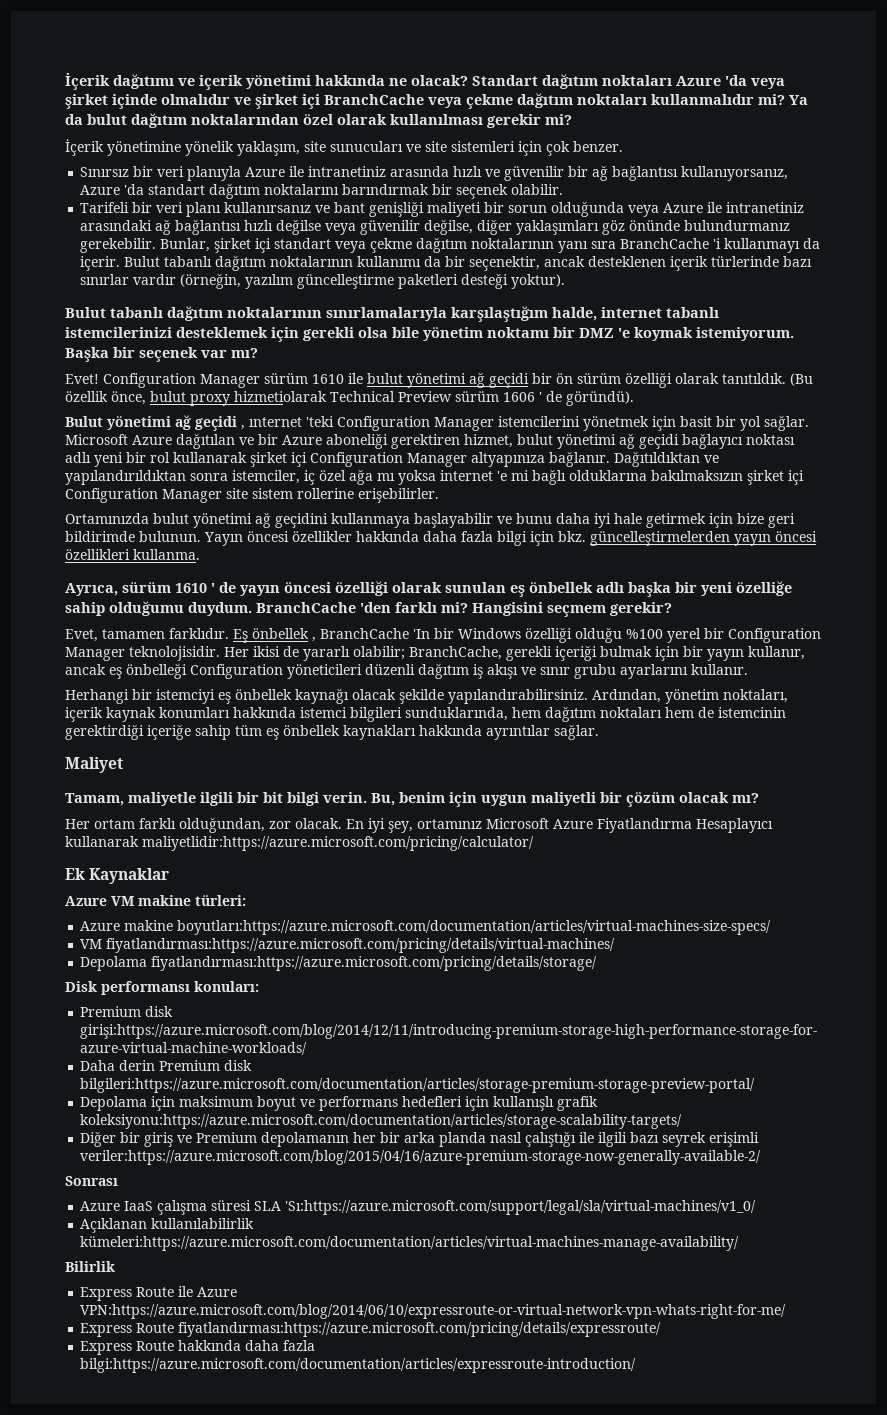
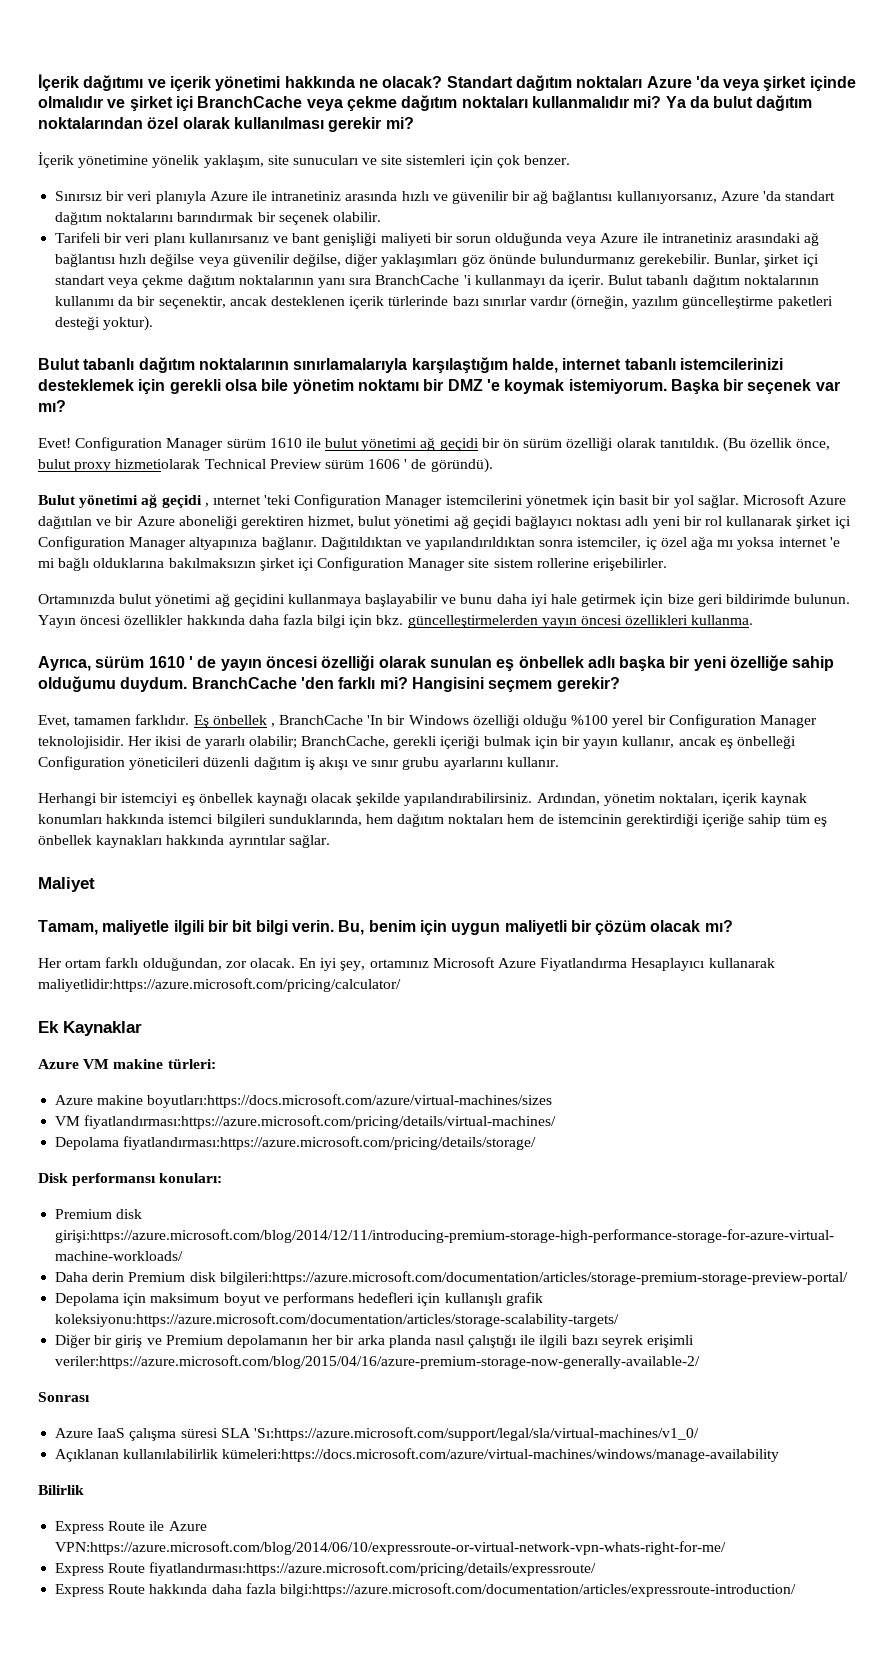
- Azure makine boyutları:https://azure.microsoft.com/documentation/articles/virtual-machines-size-specs/
+ Azure makine boyutları:https://docs.microsoft.com/azure/virtual-machines/sizes
- Açıklanan kullanılabilirlik kümeleri:https://azure.microsoft.com/documentation/articles/virtual-machines-manage-availability/
+ Açıklanan kullanılabilirlik kümeleri:https://docs.microsoft.com/azure/virtual-machines/windows/manage-availability

